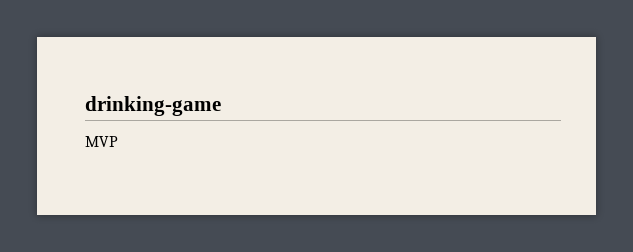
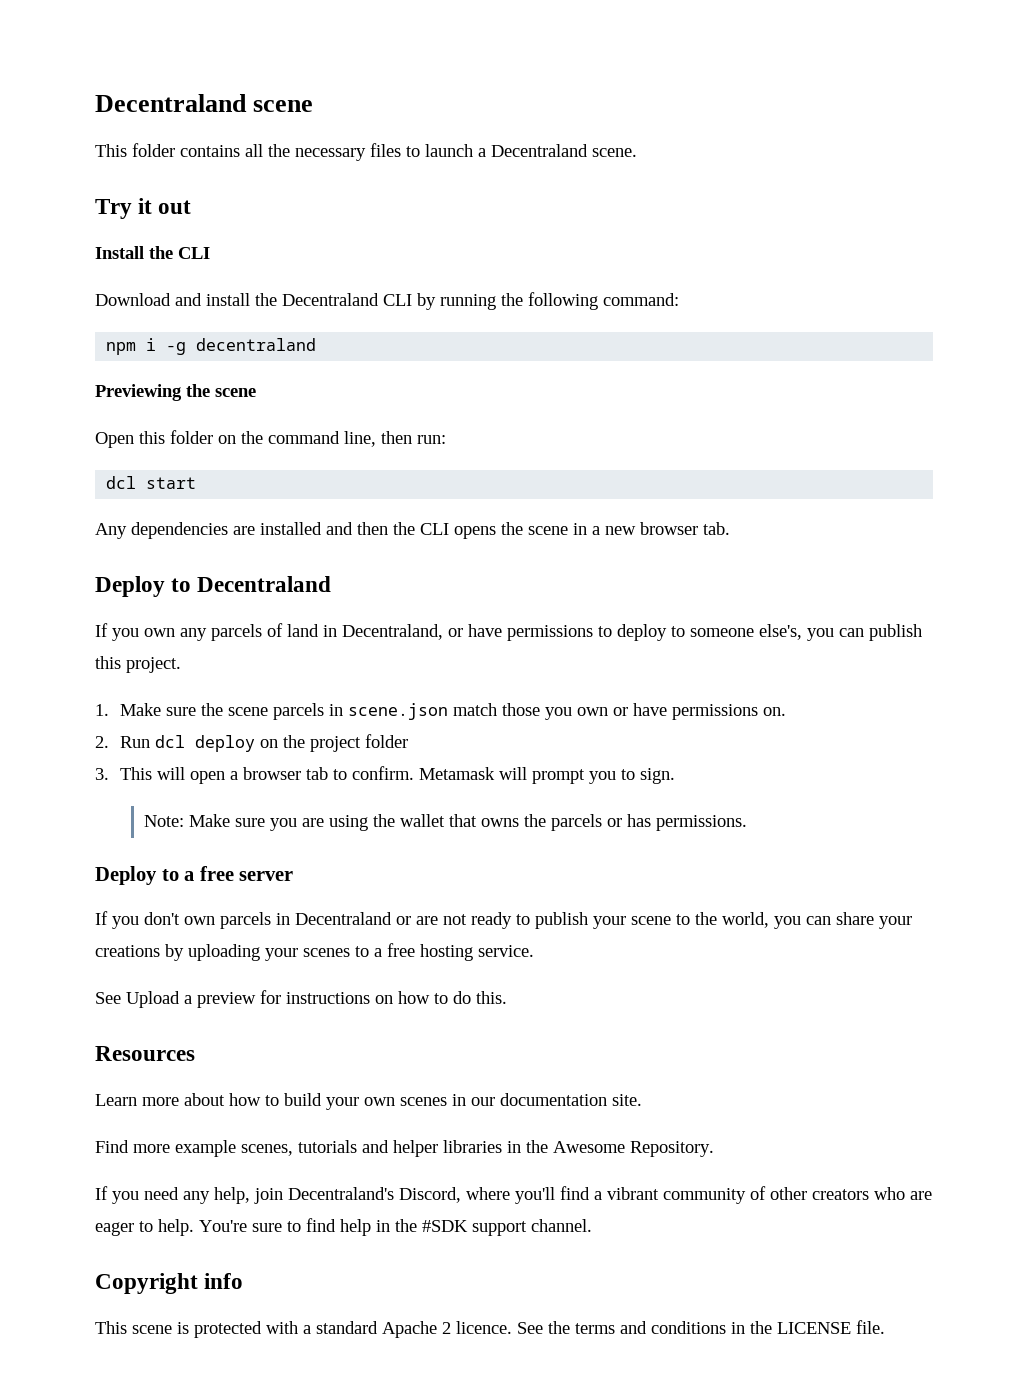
- drinking-game
- MVP
+ Decentraland scene
+ This folder contains all the necessary files to launch a Decentraland scene.
+ Try it out
+ Install the CLI
+ Download and install the Decentraland CLI by running the following command:
+ npm i -g decentraland
+ Previewing the scene
+ Open this folder on the command line, then run:
+ dcl start
+ Any dependencies are installed and then the CLI opens the scene in a new browser tab.
+ Deploy to Decentraland
+ If you own any parcels of land in Decentraland, or have permissions to deploy to someone else's, you can publish this project.
+ 1. Make sure the scene parcels in scene.json match those you own or have permissions on.
+ 2. Run dcl deploy on the project folder
+ 3. This will open a browser tab to confirm. Metamask will prompt you to sign.
+ Note: Make sure you are using the wallet that owns the parcels or has permissions.
+ Deploy to a free server
+ If you don't own parcels in Decentraland or are not ready to publish your scene to the world, you can share your creations by uploading your scenes to a free hosting service.
+ See Upload a preview for instructions on how to do this.
+ Resources
+ Learn more about how to build your own scenes in our documentation site.
+ Find more example scenes, tutorials and helper libraries in the Awesome Repository.
+ If you need any help, join Decentraland's Discord, where you'll find a vibrant community of other creators who are eager to help. You're sure to find help in the #SDK support channel.
+ Copyright info
+ This scene is protected with a standard Apache 2 licence. See the terms and conditions in the LICENSE file.

